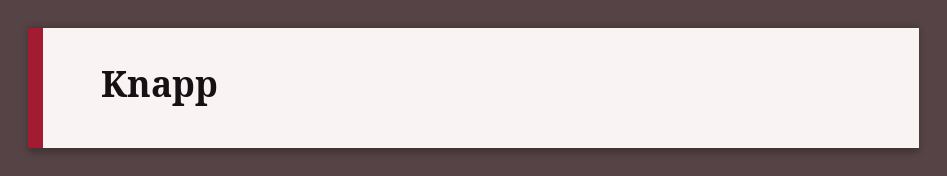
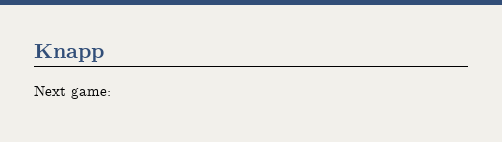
+ Next game:

